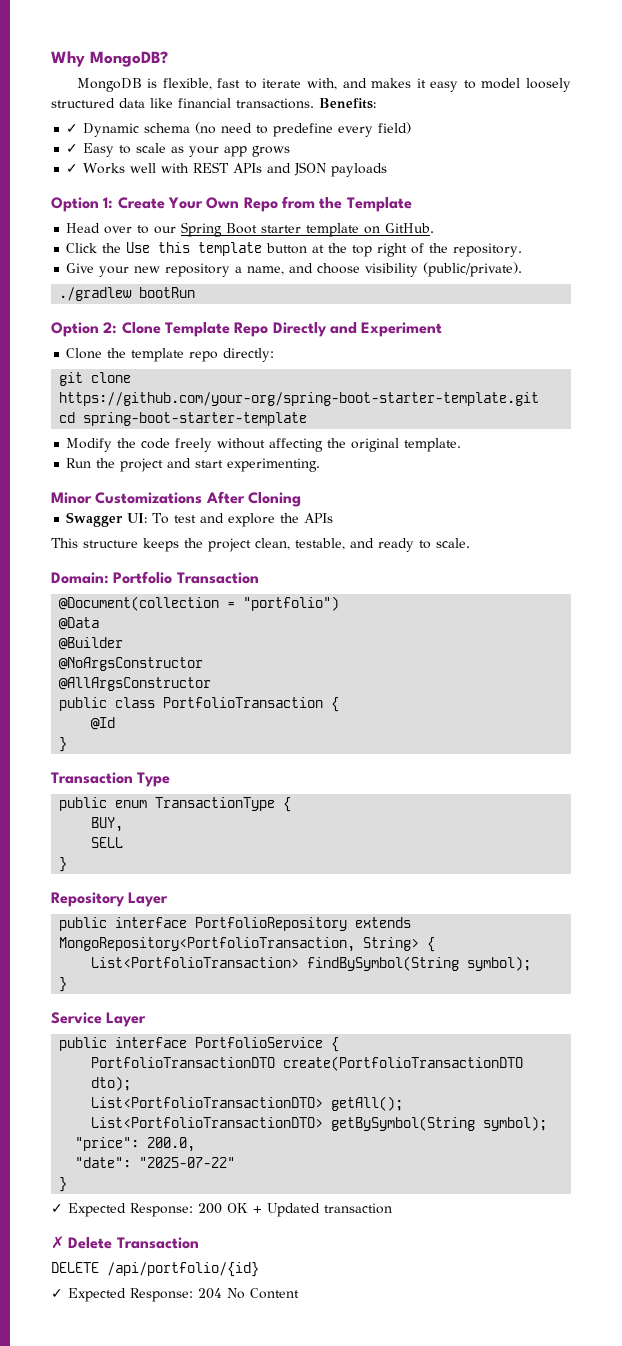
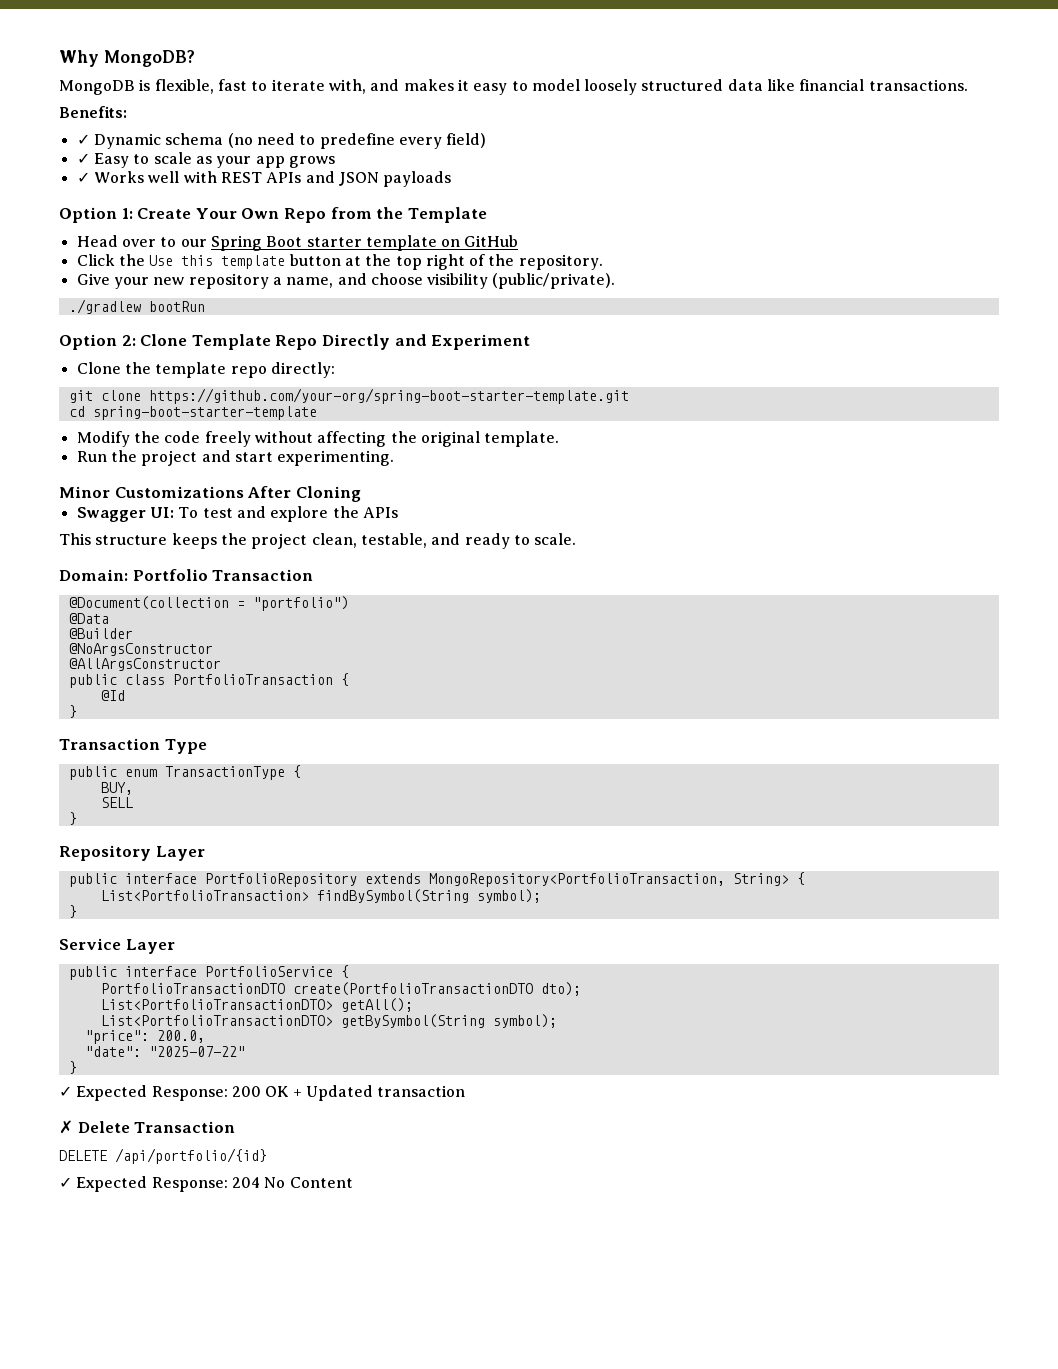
- MongoDB is flexible, fast to iterate with, and makes it easy to model loosely structured data like financial transactions. Benefits:
+ MongoDB is flexible, fast to iterate with, and makes it easy to model loosely structured data like financial transactions.
+ Benefits:
- Head over to our Spring Boot starter template on GitHub.
+ Head over to our Spring Boot starter template on GitHub

